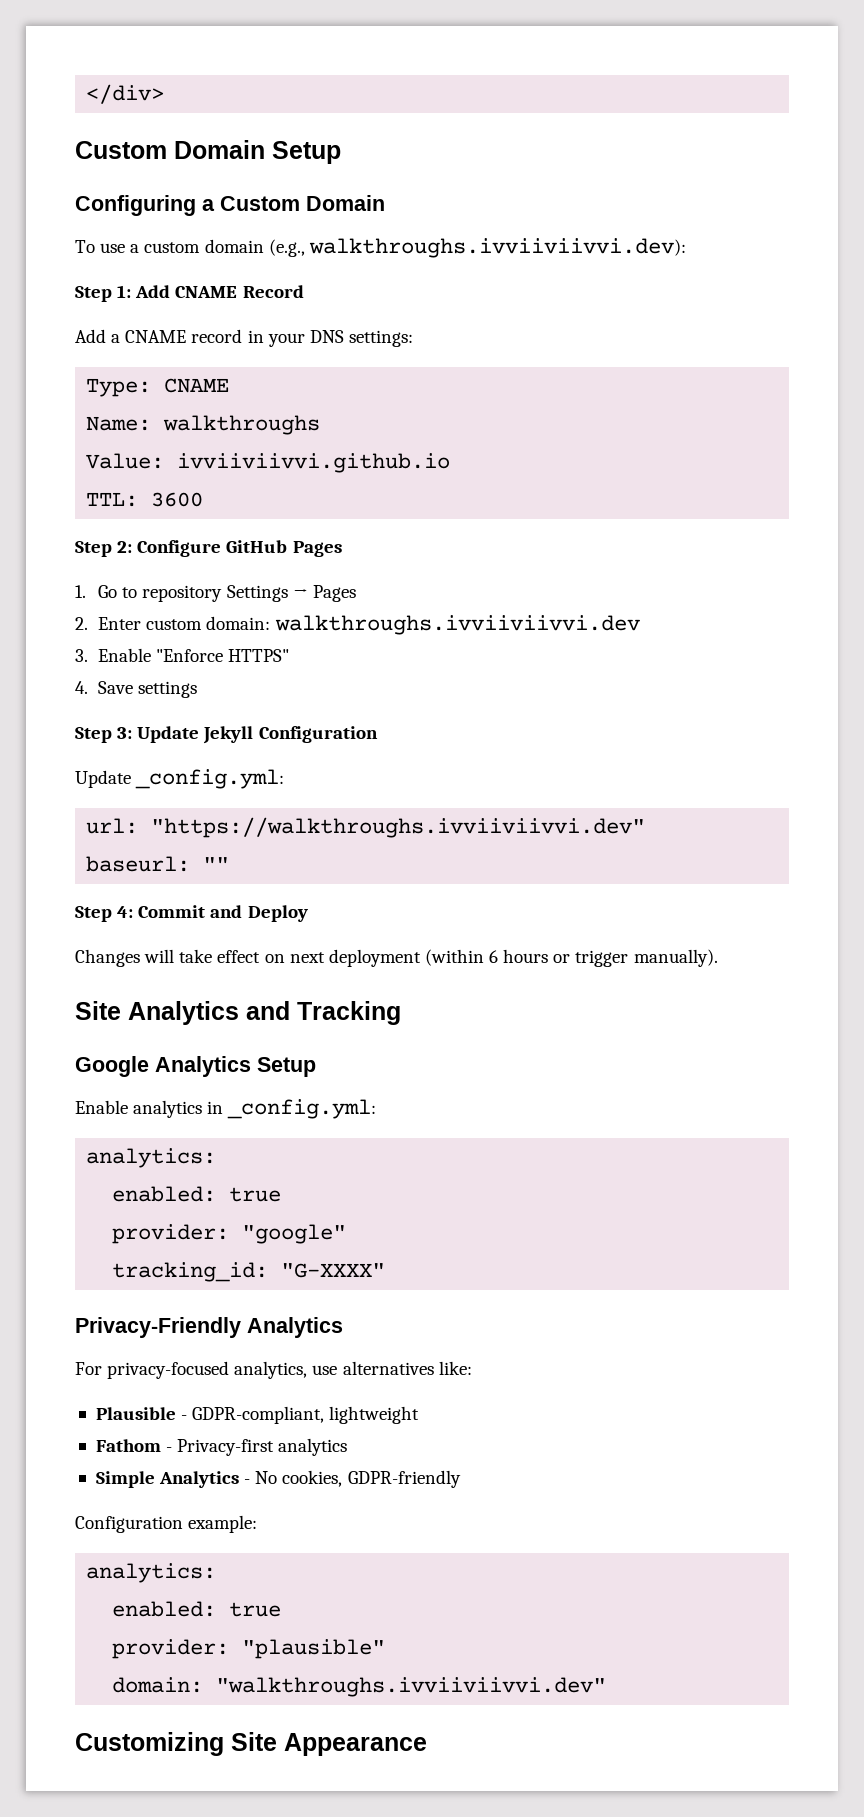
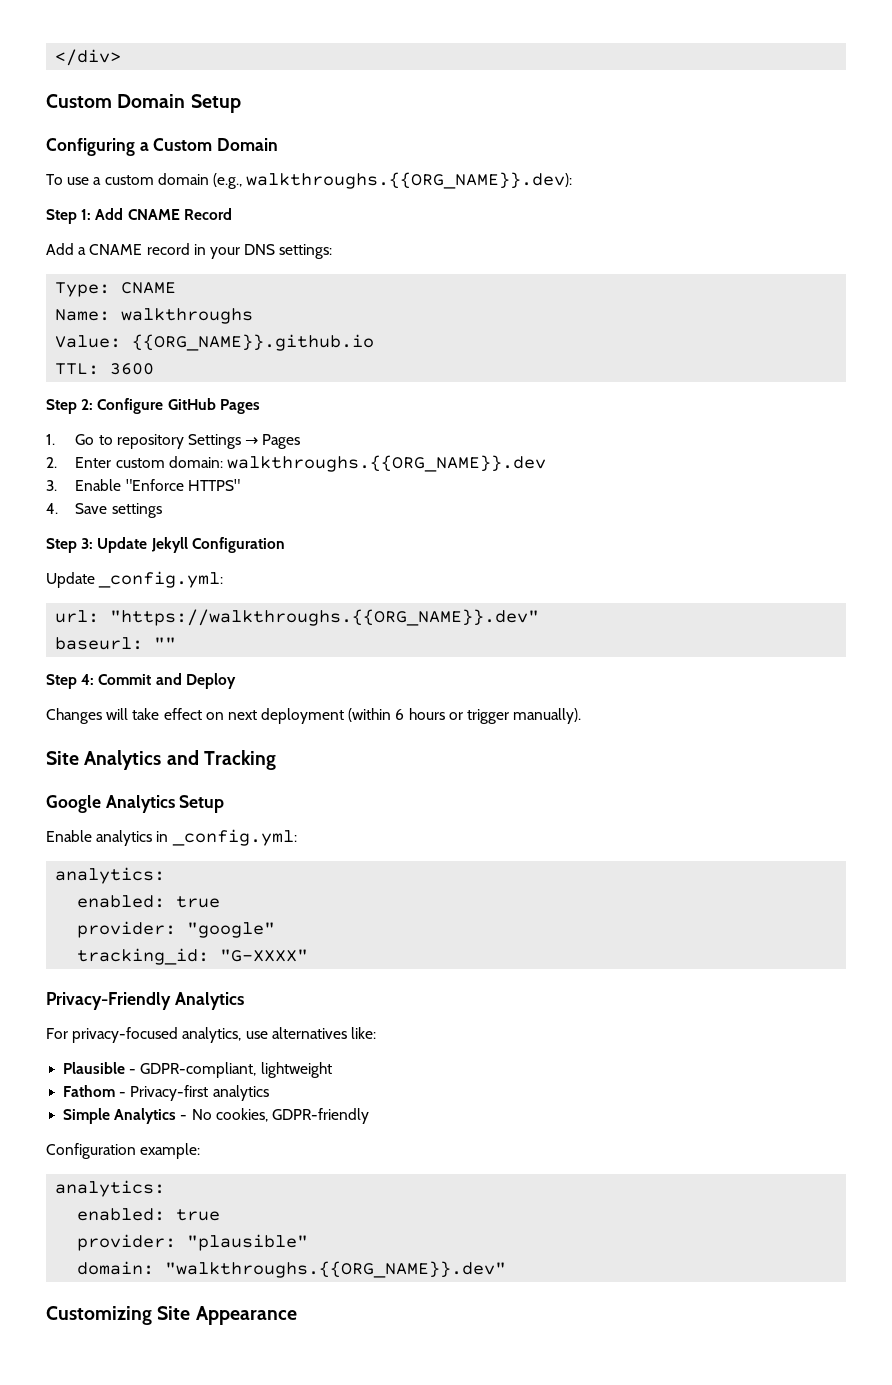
- To use a custom domain (e.g., walkthroughs.ivviiviivvi.dev):
+ To use a custom domain (e.g., walkthroughs.{{ORG_NAME}}.dev):
- Value: ivviiviivvi.github.io
+ Value: {{ORG_NAME}}.github.io
- 2. Enter custom domain: walkthroughs.ivviiviivvi.dev
+ 2. Enter custom domain: walkthroughs.{{ORG_NAME}}.dev
- url: "https://walkthroughs.ivviiviivvi.dev"
+ url: "https://walkthroughs.{{ORG_NAME}}.dev"
- domain: "walkthroughs.ivviiviivvi.dev"
+ domain: "walkthroughs.{{ORG_NAME}}.dev"

